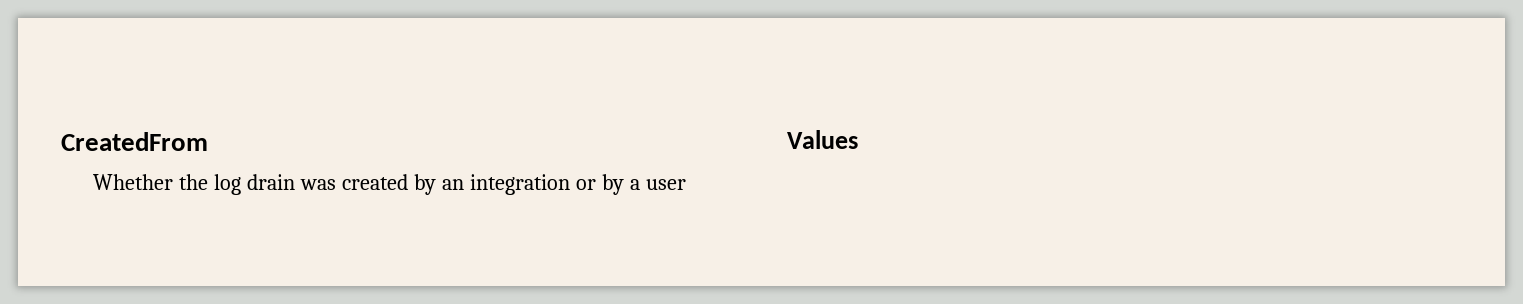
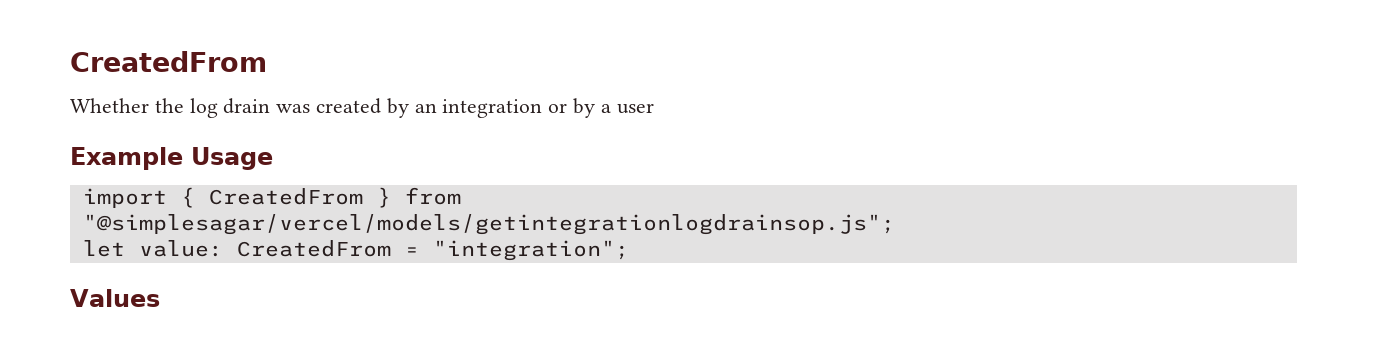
+ Example Usage
+ import { CreatedFrom } from "@simplesagar/vercel/models/getintegrationlogdrainsop.js";
+ let value: CreatedFrom = "integration";

